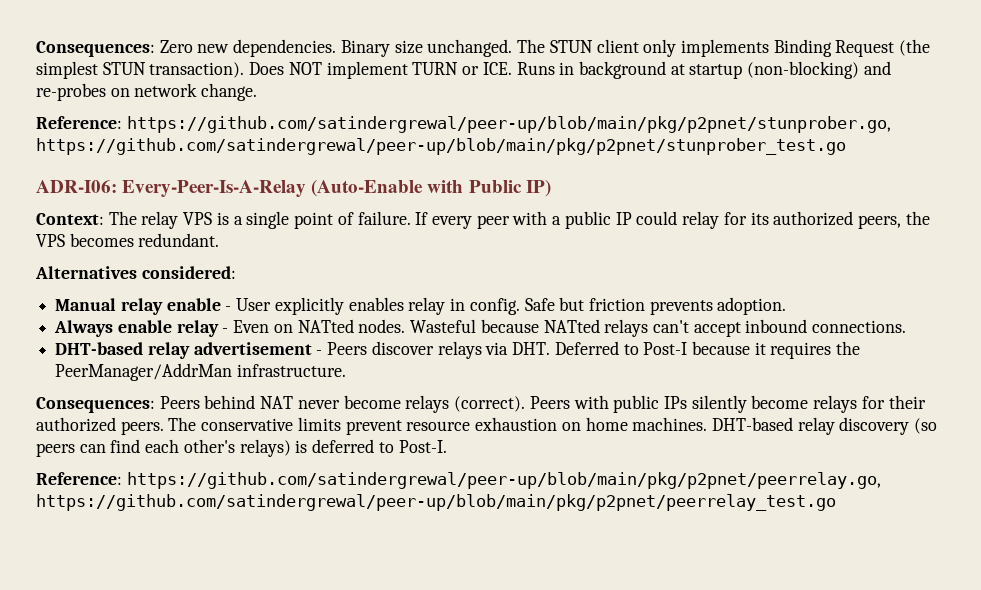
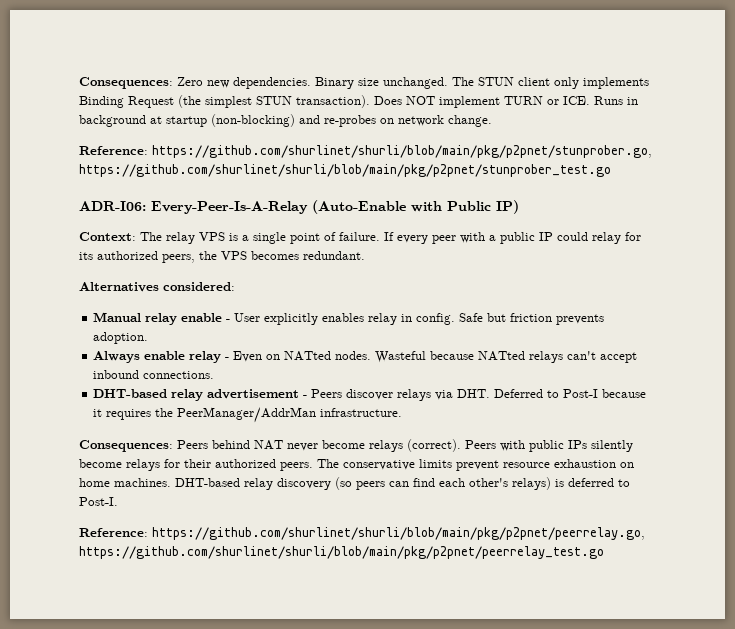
- Reference: https://github.com/satindergrewal/peer-up/blob/main/pkg/p2pnet/stunprober.go, https://github.com/satindergrewal/peer-up/blob/main/pkg/p2pnet/stunprober_test.go
+ Reference: https://github.com/shurlinet/shurli/blob/main/pkg/p2pnet/stunprober.go, https://github.com/shurlinet/shurli/blob/main/pkg/p2pnet/stunprober_test.go
- Reference: https://github.com/satindergrewal/peer-up/blob/main/pkg/p2pnet/peerrelay.go, https://github.com/satindergrewal/peer-up/blob/main/pkg/p2pnet/peerrelay_test.go
+ Reference: https://github.com/shurlinet/shurli/blob/main/pkg/p2pnet/peerrelay.go, https://github.com/shurlinet/shurli/blob/main/pkg/p2pnet/peerrelay_test.go

